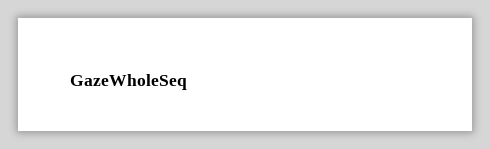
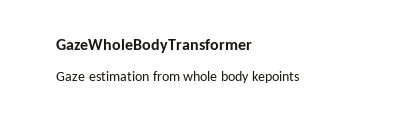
- GazeWholeSeq
+ GazeWholeBodyTransformer
+ Gaze estimation from whole body kepoints

